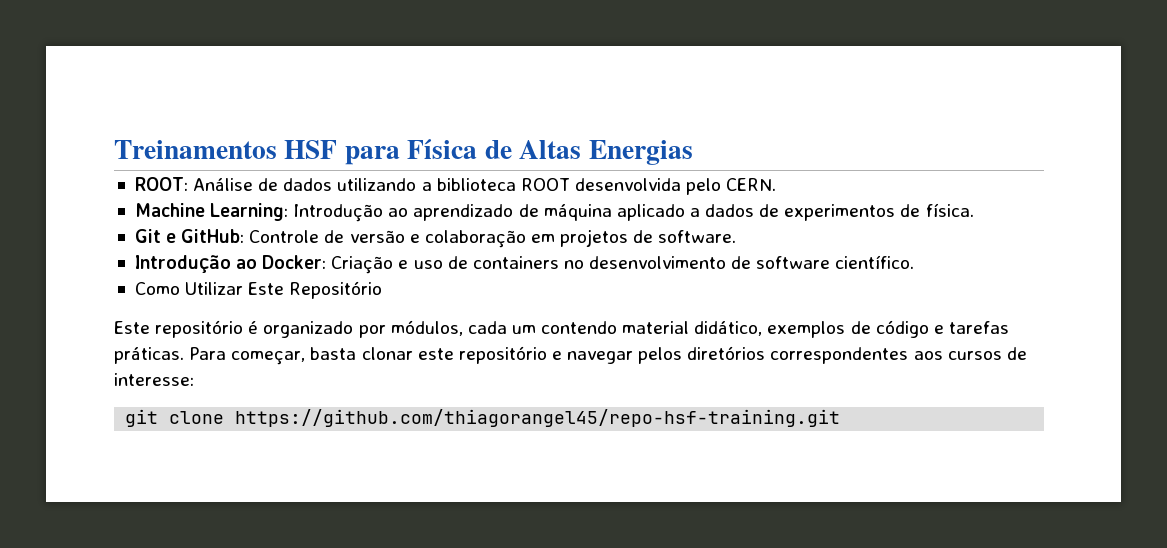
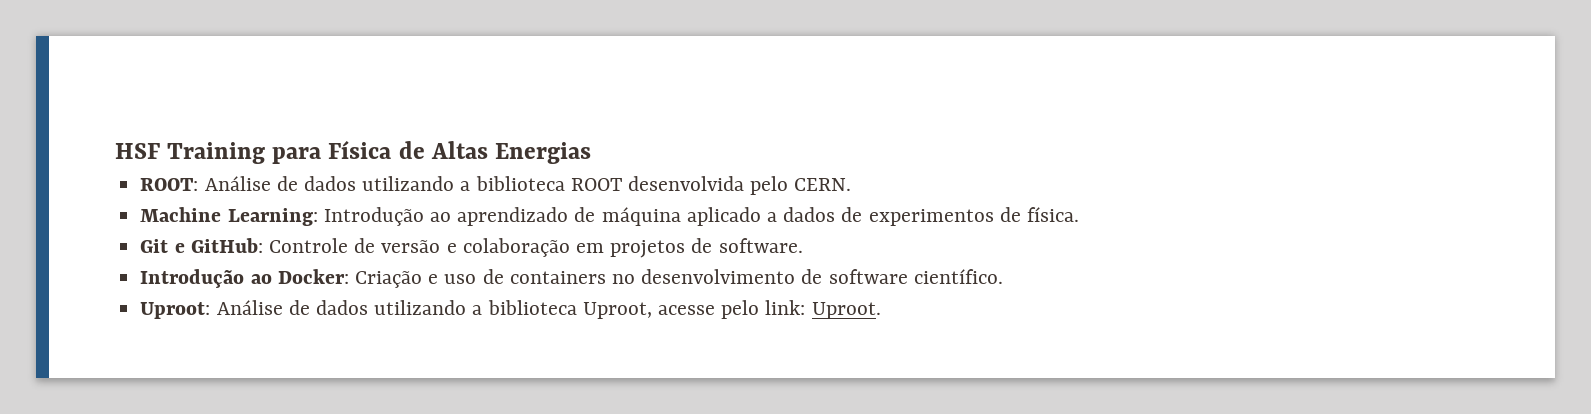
- Treinamentos HSF para Física de Altas Energias
+ HSF Training para Física de Altas Energias
- Como Utilizar Este Repositório
- Este repositório é organizado por módulos, cada um contendo material didático, exemplos de código e tarefas práticas. Para começar, basta clonar este repositório e navegar pelos diretórios correspondentes aos cursos de interesse:
- git clone https://github.com/thiagorangel45/repo-hsf-training.git
+ Uproot: Análise de dados utilizando a biblioteca Uproot, acesse pelo link: Uproot.

